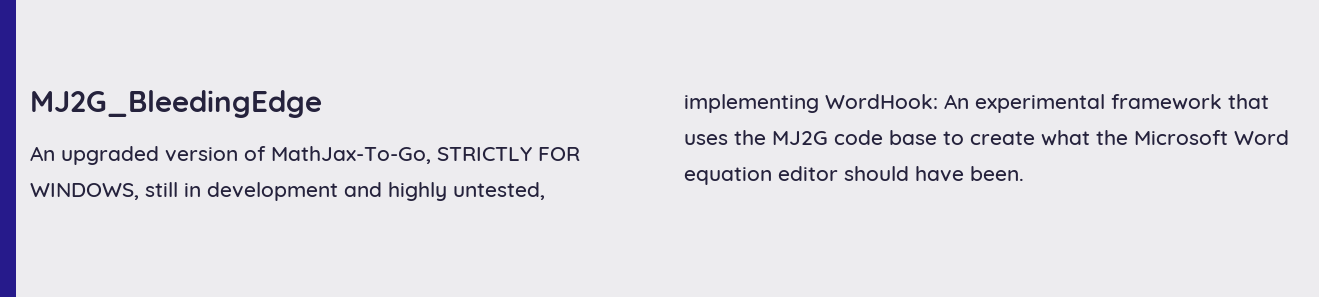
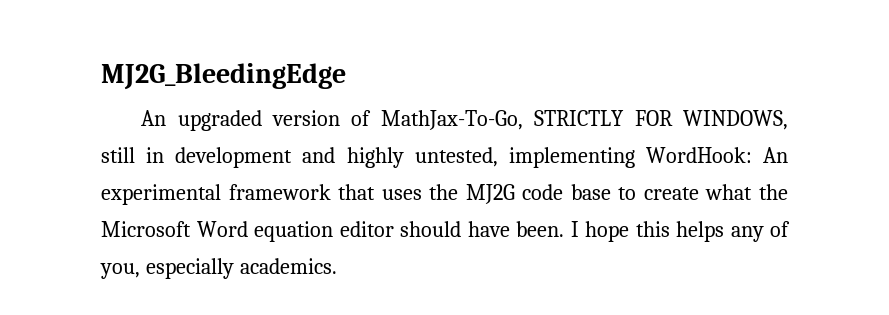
+ I hope this helps any of you, especially academics.

